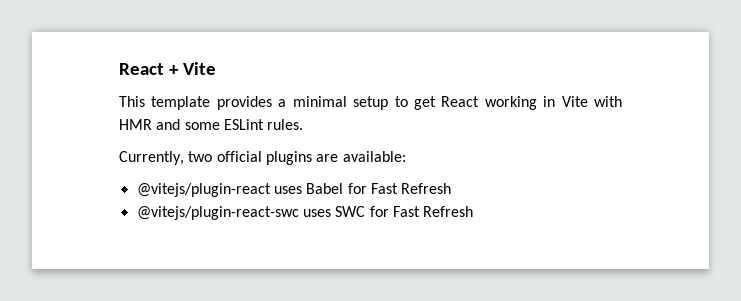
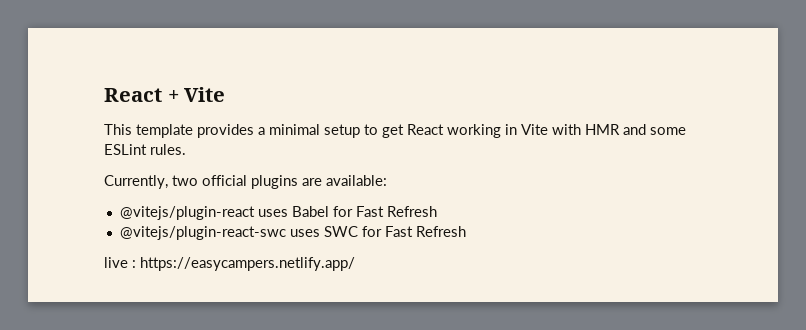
+ live : https://easycampers.netlify.app/

